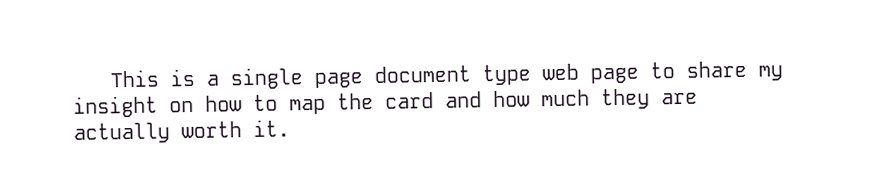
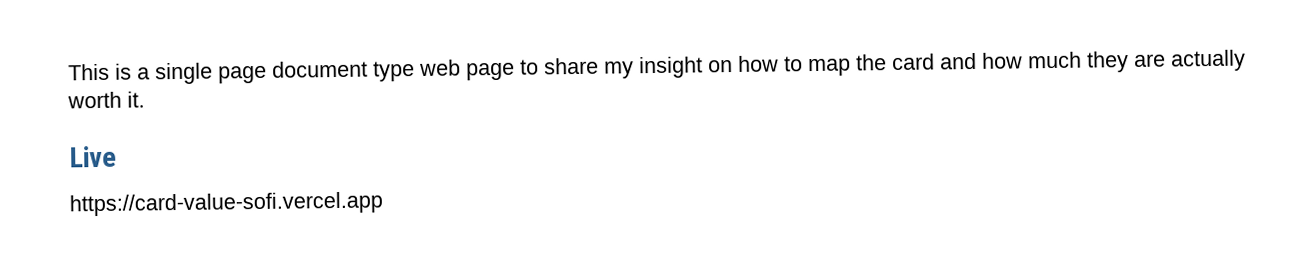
+ Live
+ https://card-value-sofi.vercel.app

